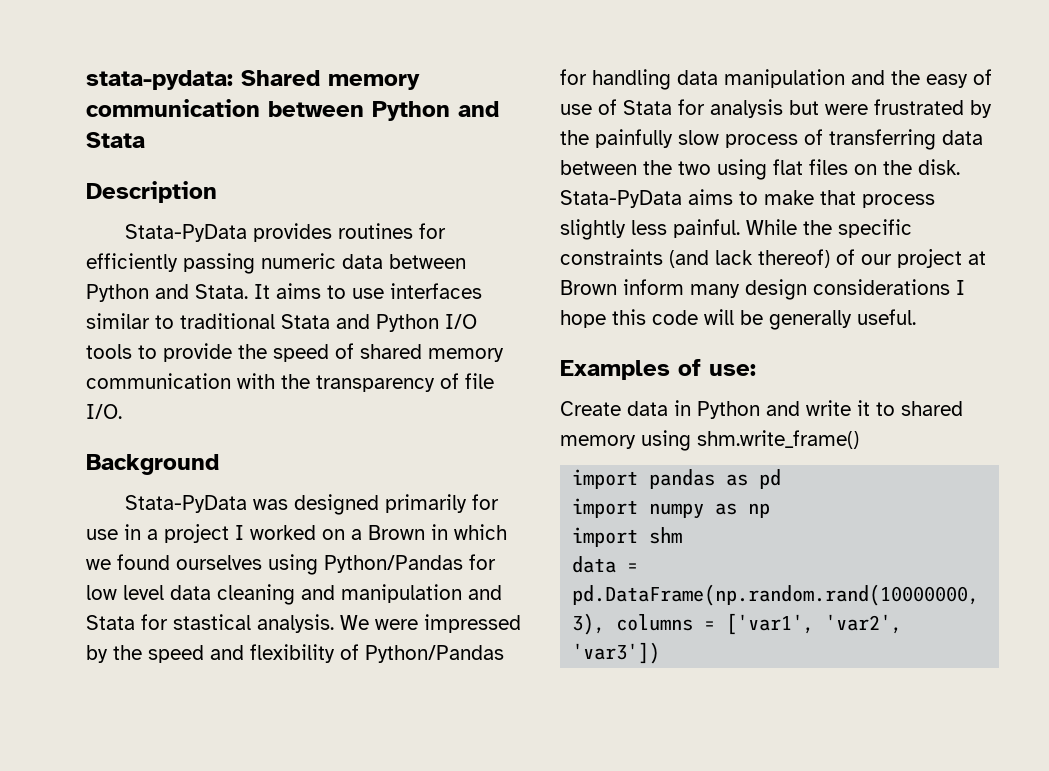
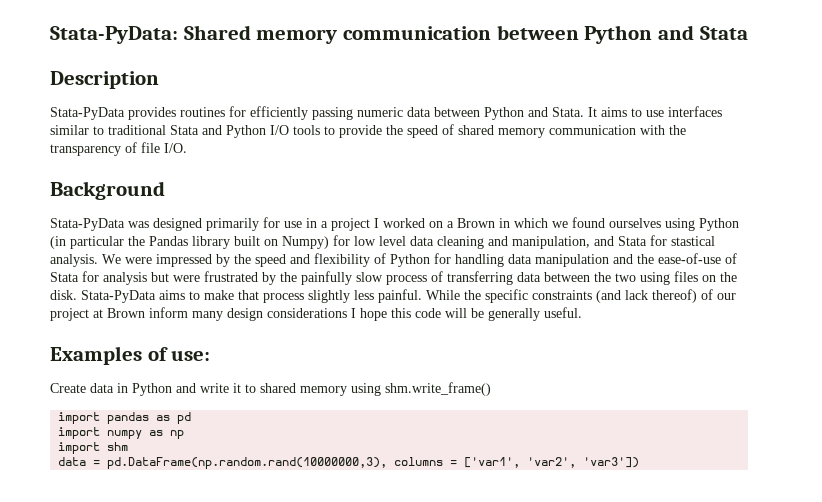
- stata-pydata: Shared memory communication between Python and Stata
+ Stata-PyData: Shared memory communication between Python and Stata
- Stata-PyData was designed primarily for use in a project I worked on a Brown in which we found ourselves using Python/Pandas for low level data cleaning and manipulation and Stata for stastical analysis.
+ Stata-PyData was designed primarily for use in a project I worked on a Brown in which we found ourselves using Python (in particular the Pandas library built on Numpy) for low level data cleaning and manipulation, and Stata for stastical analysis.
- We were impressed by the speed and flexibility of Python/Pandas for handling data manipulation and the easy of use of Stata for analysis but were frustrated by the painfully slow process of transferring data between the two using flat files on the disk.
+ We were impressed by the speed and flexibility of Python for handling data manipulation and the ease-of-use of Stata for analysis but were frustrated by the painfully slow process of transferring data between the two using files on the disk.

